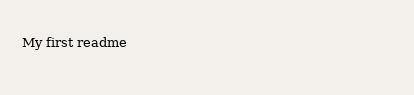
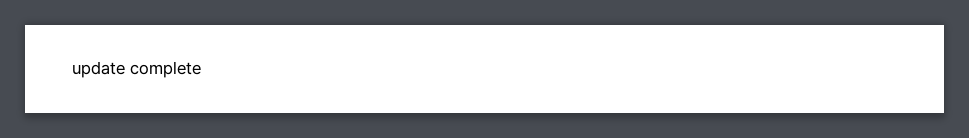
- My first readme
+ update complete

